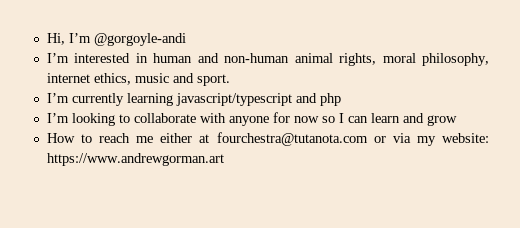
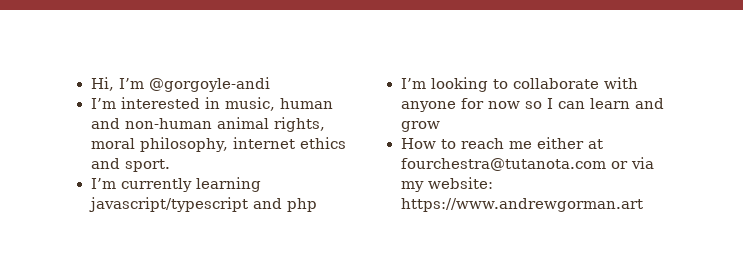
- I’m interested in human and non-human animal rights, moral philosophy, internet ethics, music and sport.
+ I’m interested in music, human and non-human animal rights, moral philosophy, internet ethics and sport.

